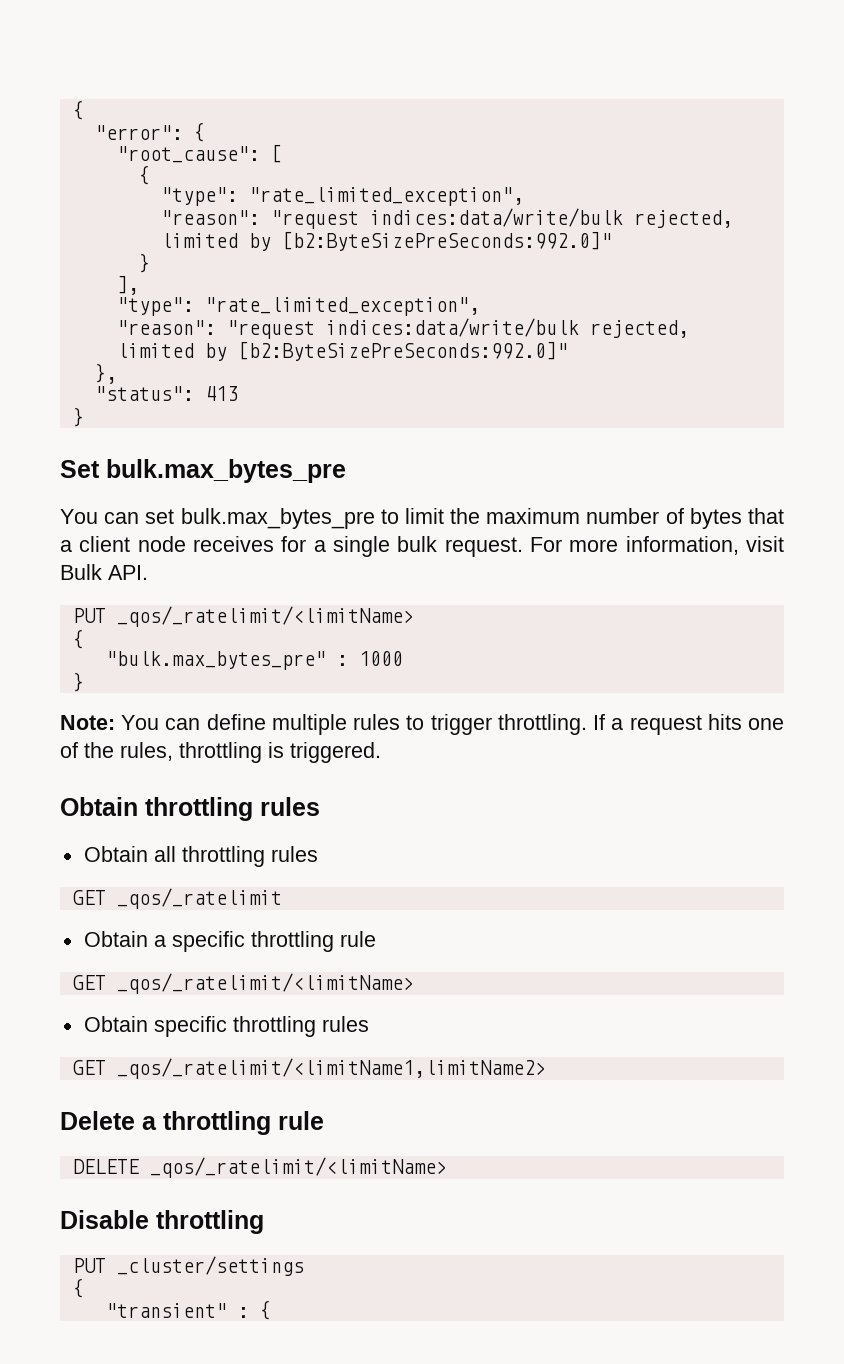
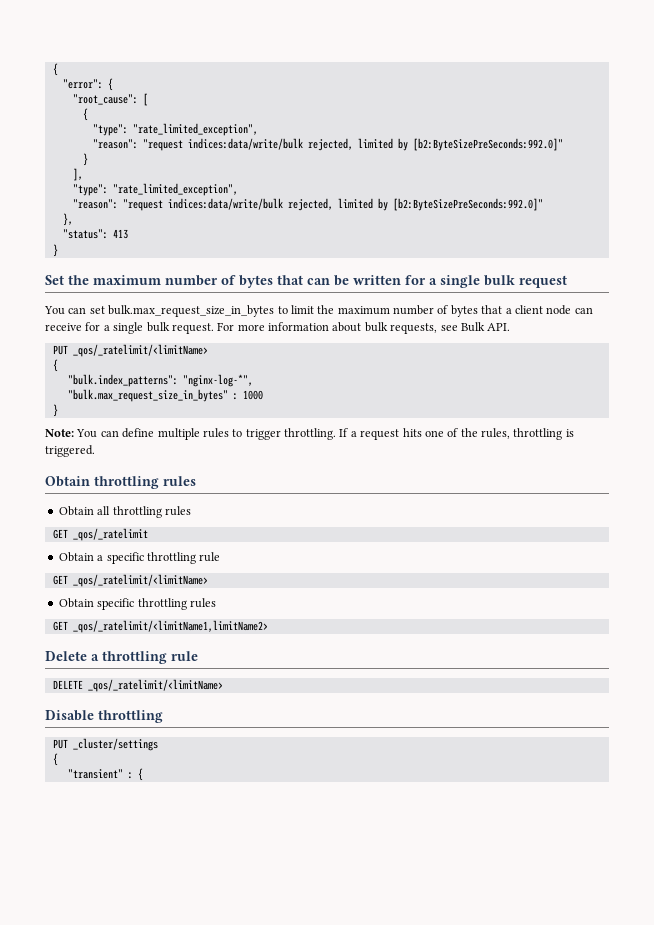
- Set bulk.max_bytes_pre
+ Set the maximum number of bytes that can be written for a single bulk request
- You can set bulk.max_bytes_pre to limit the maximum number of bytes that a client node receives for a single bulk request.
+ You can set bulk.max_request_size_in_bytes to limit the maximum number of bytes that a client node can receive for a single bulk request.
- For more information, visit Bulk API.
+ For more information about bulk requests, see Bulk API.
- "bulk.max_bytes_pre" : 1000
+ "bulk.index_patterns": "nginx-log-*",
+ "bulk.max_request_size_in_bytes" : 1000

